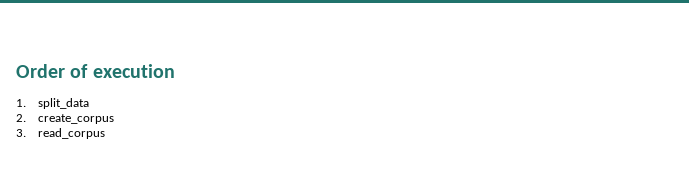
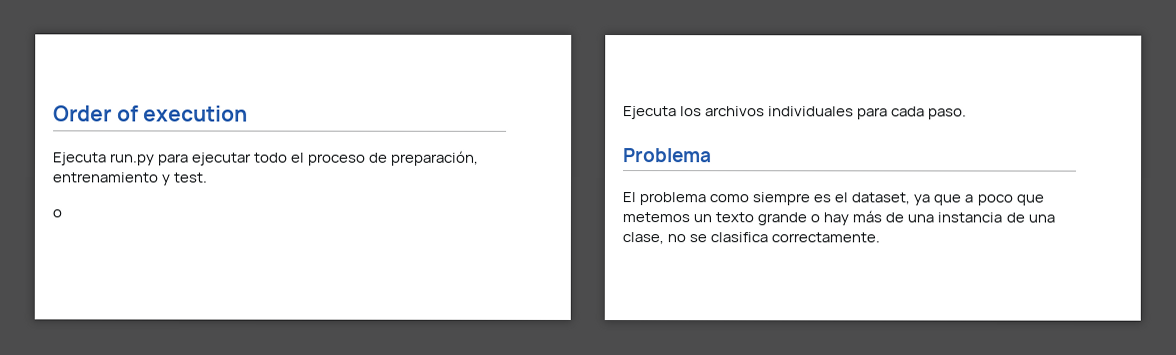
- 1. split_data
- 2. create_corpus
- 3. read_corpus
+ Ejecuta run.py para ejecutar todo el proceso de preparación, entrenamiento y test.
+ o
+ Ejecuta los archivos individuales para cada paso.
+ Problema
+ El problema como siempre es el dataset, ya que a poco que metemos un texto grande o hay más de una instancia de una clase, no se clasifica correctamente.

